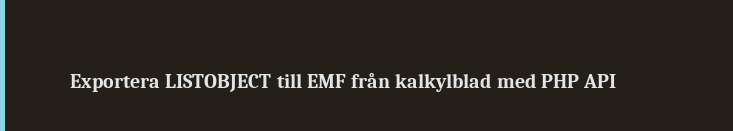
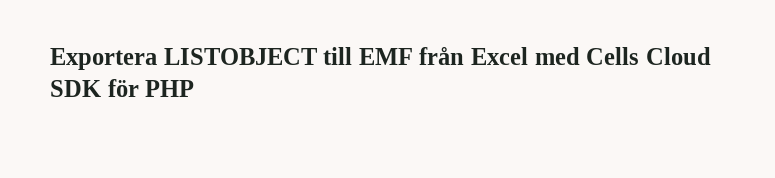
- Exportera LISTOBJECT till EMF från kalkylblad med PHP API
+ Exportera LISTOBJECT till EMF från Excel med Cells Cloud SDK för PHP

